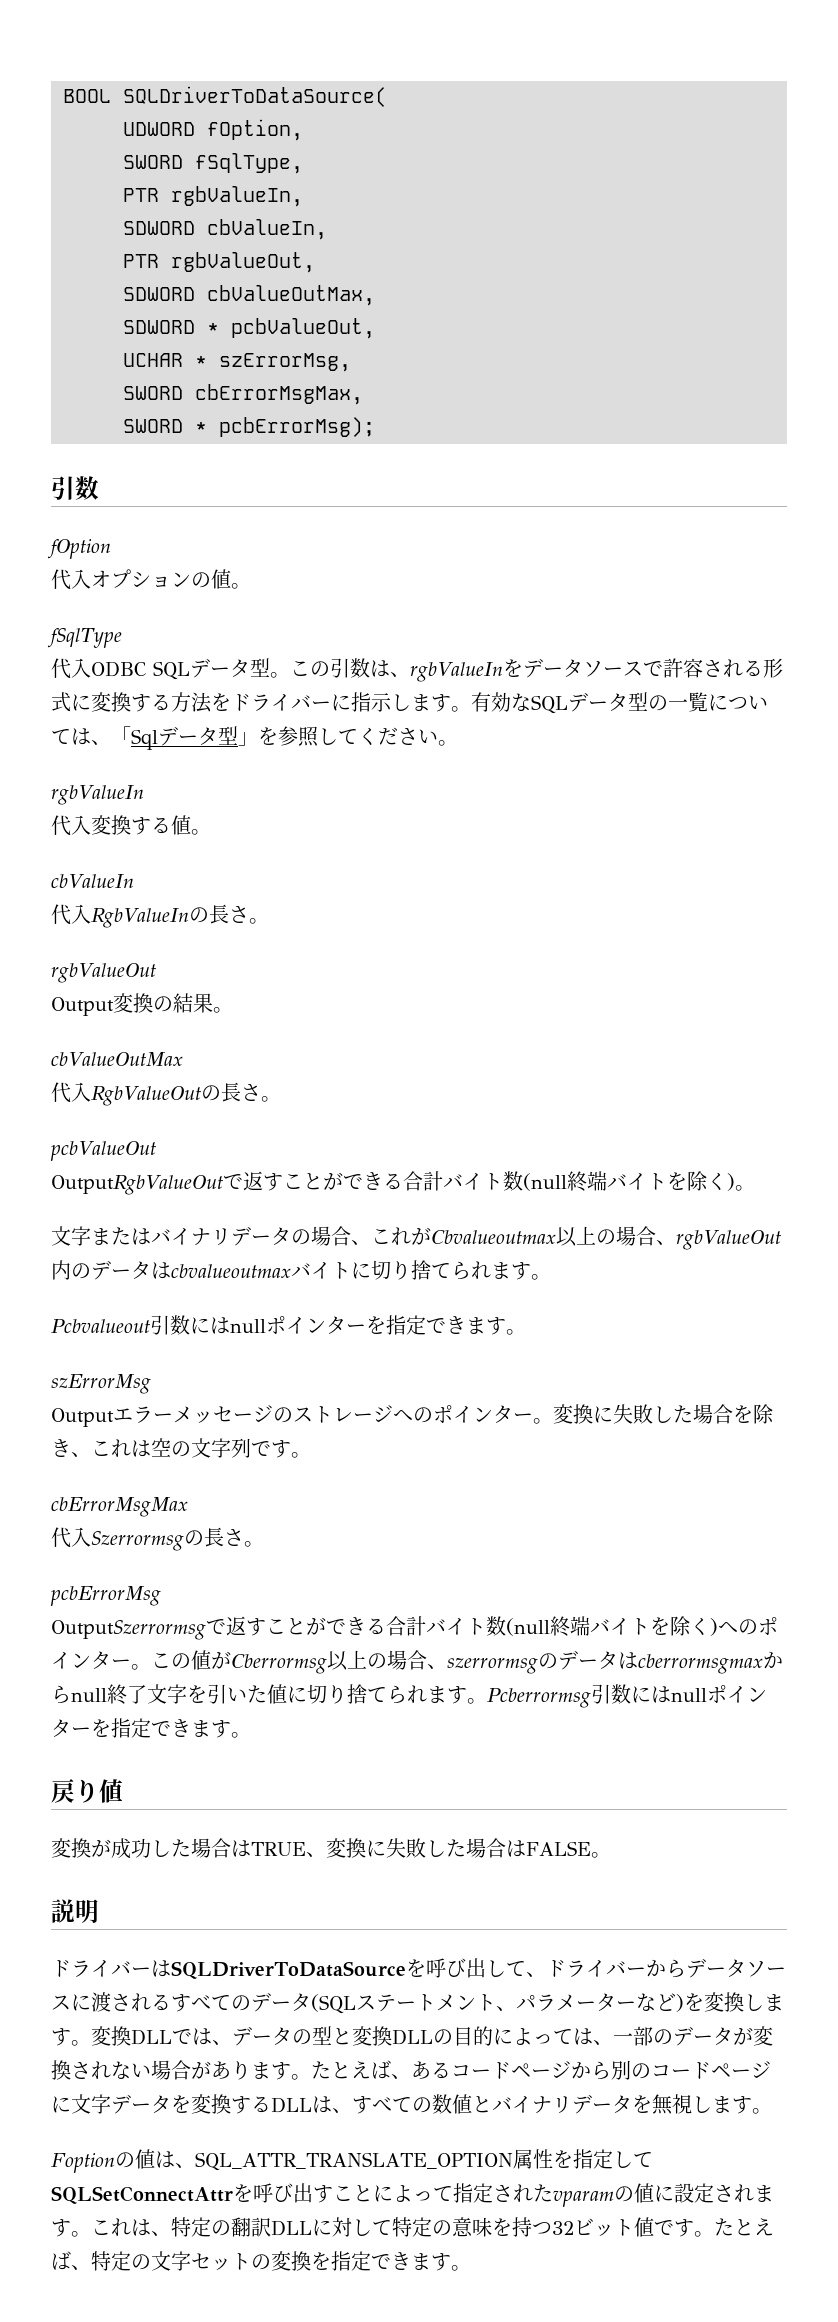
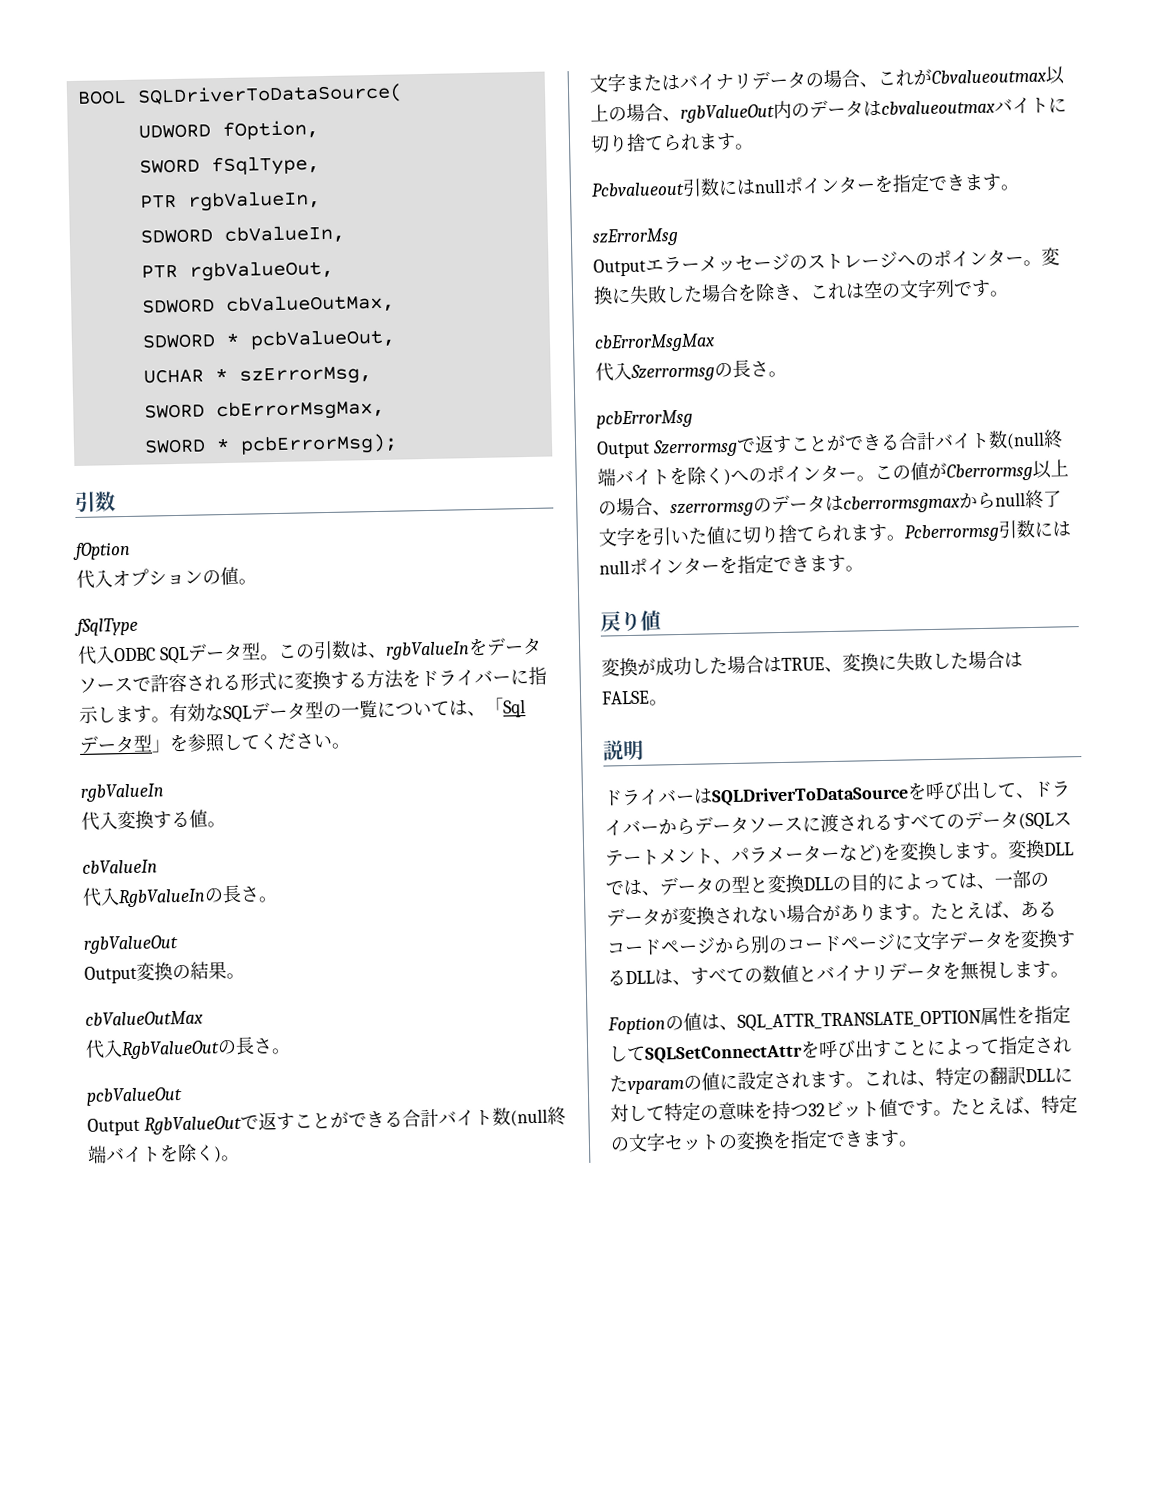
- OutputRgbValueOutで返すことができる合計バイト数(null終端バイトを除く)。
+ Output RgbValueOutで返すことができる合計バイト数(null終端バイトを除く)。
- OutputSzerrormsgで返すことができる合計バイト数(null終端バイトを除く)へのポインター。
+ Output Szerrormsgで返すことができる合計バイト数(null終端バイトを除く)へのポインター。

